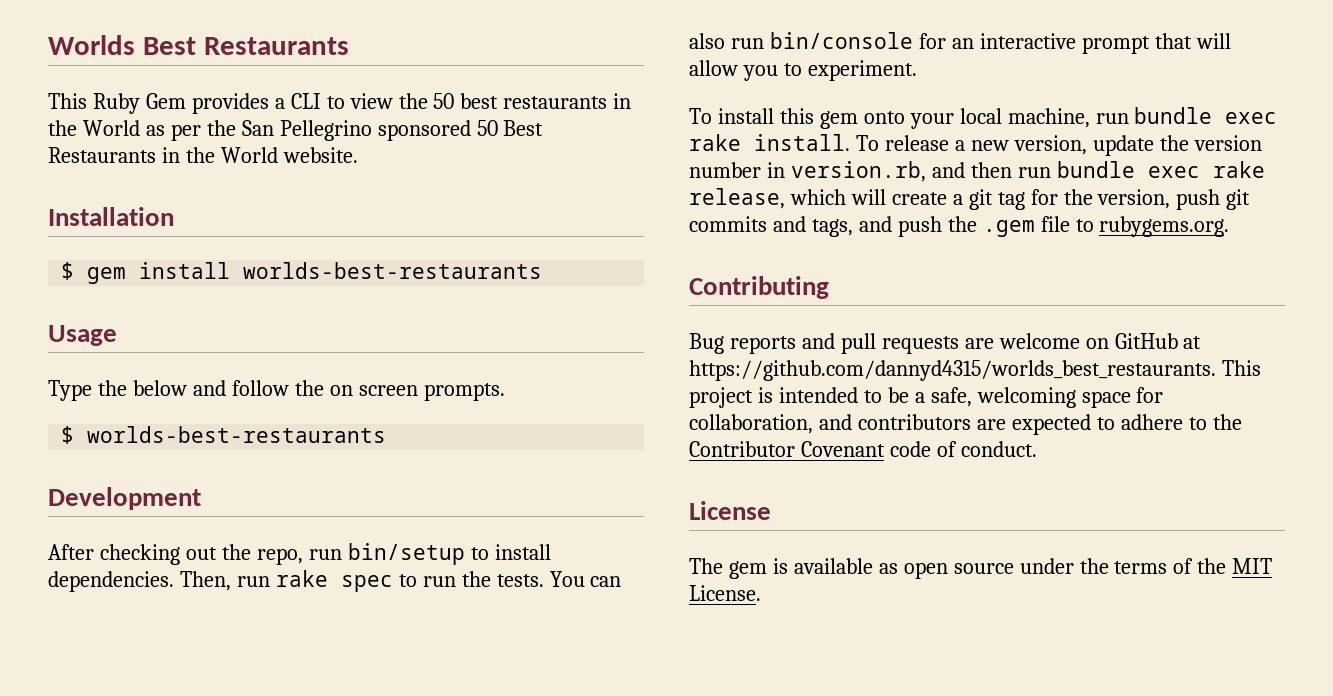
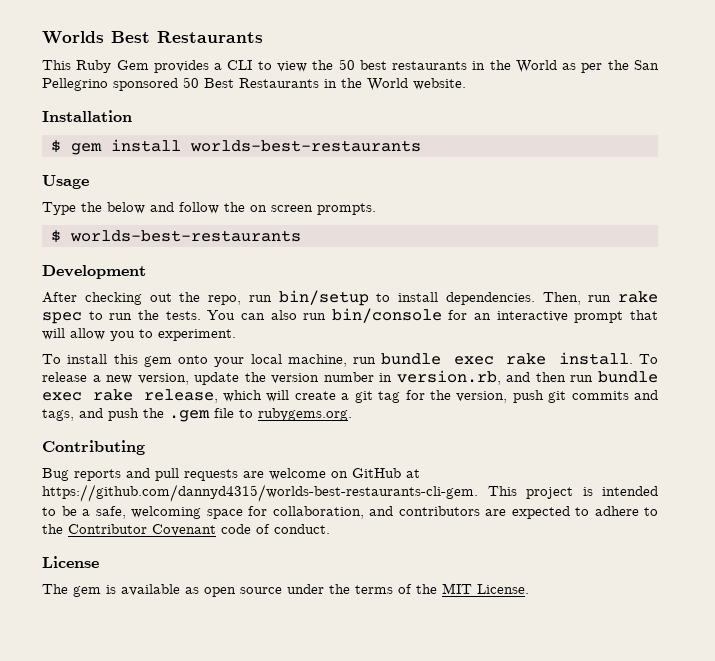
- Bug reports and pull requests are welcome on GitHub at https://github.com/dannyd4315/worlds_best_restaurants. This project is intended to be a safe, welcoming space for collaboration, and contributors are expected to adhere to the Contributor Covenant code of conduct.
+ Bug reports and pull requests are welcome on GitHub at https://github.com/dannyd4315/worlds-best-restaurants-cli-gem. This project is intended to be a safe, welcoming space for collaboration, and contributors are expected to adhere to the Contributor Covenant code of conduct.

